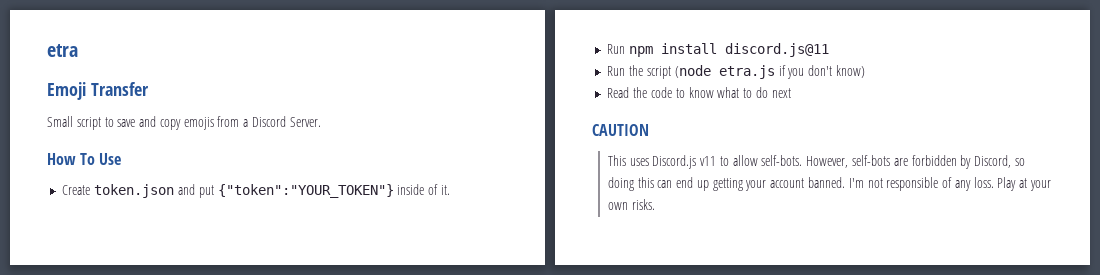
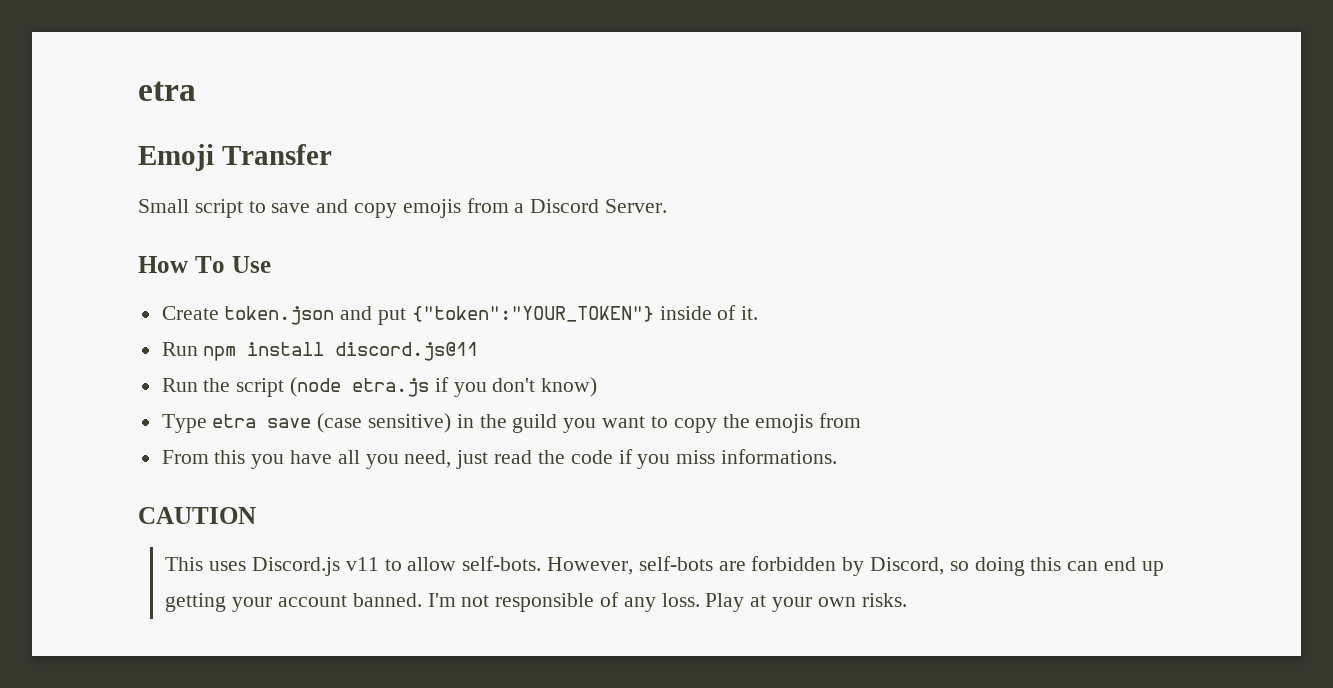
- Read the code to know what to do next
+ Type etra save (case sensitive) in the guild you want to copy the emojis from
+ From this you have all you need, just read the code if you miss informations.

